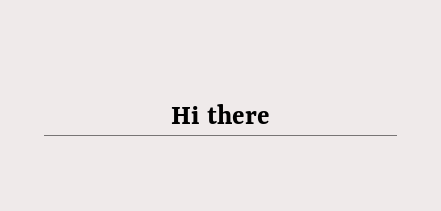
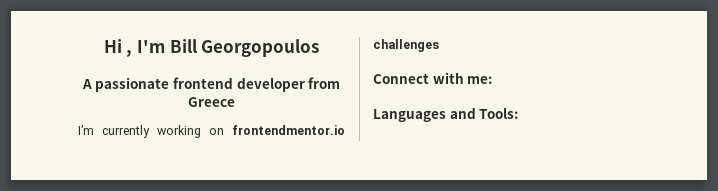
- Hi there
+ Hi , I'm Bill Georgopoulos
+ A passionate frontend developer from Greece
+ I’m currently working on frontendmentor.io challenges
+ Connect with me:
+ Languages and Tools:

